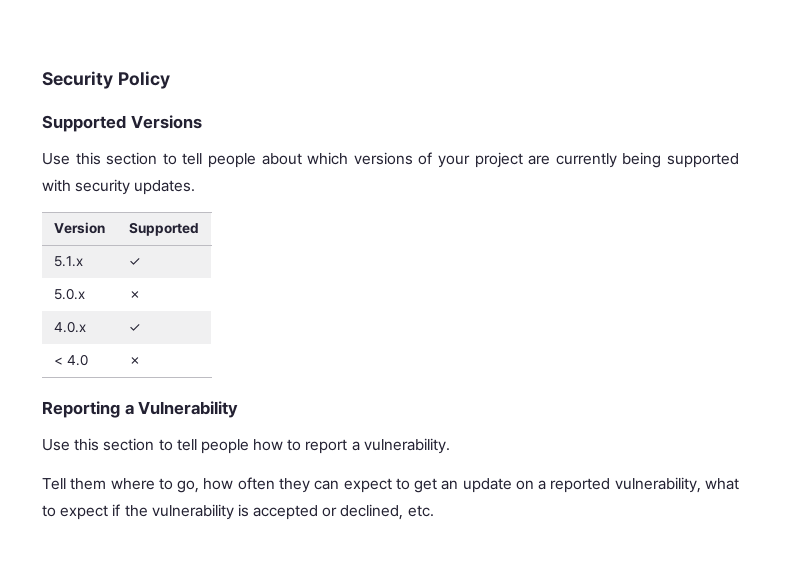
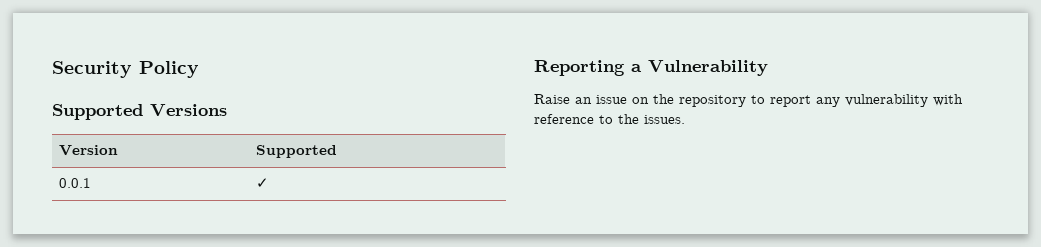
- Use this section to tell people about which versions of your project are currently being supported with security updates.
- 5.1.x | ✓
- 5.0.x | ✗
- 4.0.x | ✓
- < 4.0 | ✗
+ 0.0.1 | ✓
  Reporting a Vulnerability
- Use this section to tell people how to report a vulnerability.
- Tell them where to go, how often they can expect to get an update on a reported vulnerability, what to expect if the vulnerability is accepted or declined, etc.
+ Raise an issue on the repository to report any vulnerability with reference to the issues.

